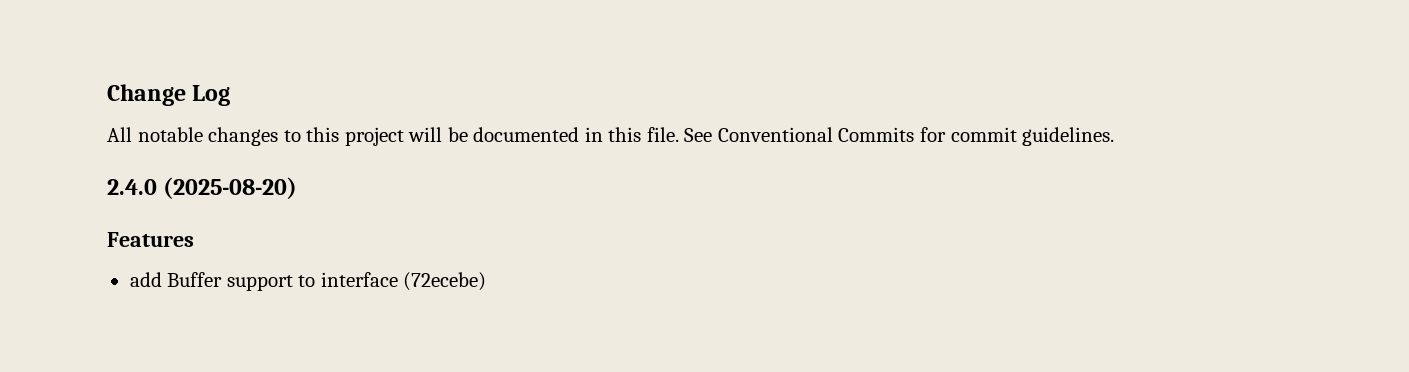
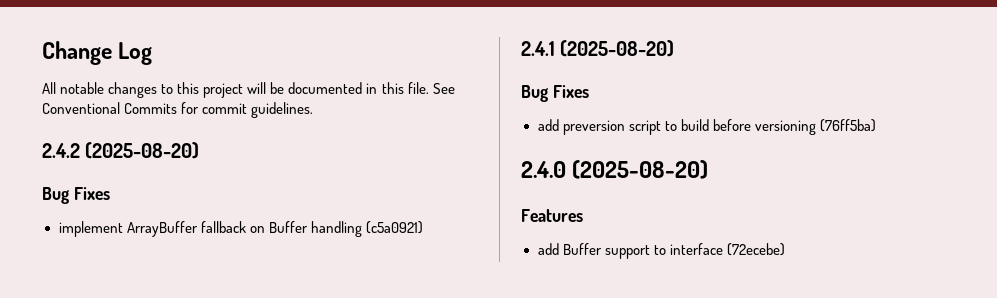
+ 2.4.2 (2025-08-20)
+ Bug Fixes
+ implement ArrayBuffer fallback on Buffer handling (c5a0921)
+ 2.4.1 (2025-08-20)
+ Bug Fixes
+ add preversion script to build before versioning (76ff5ba)

